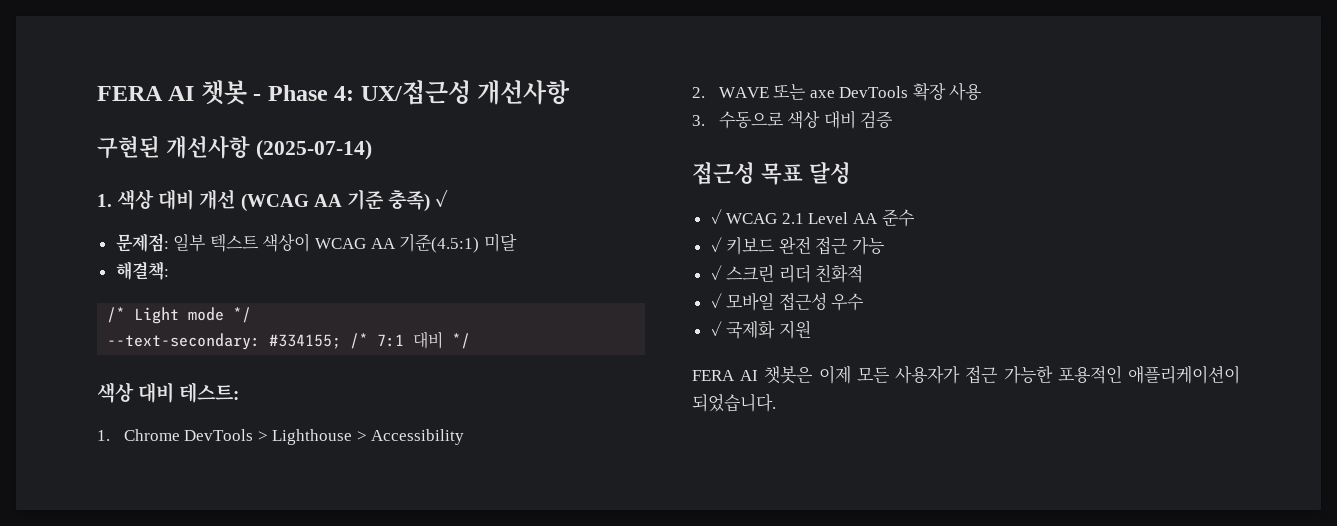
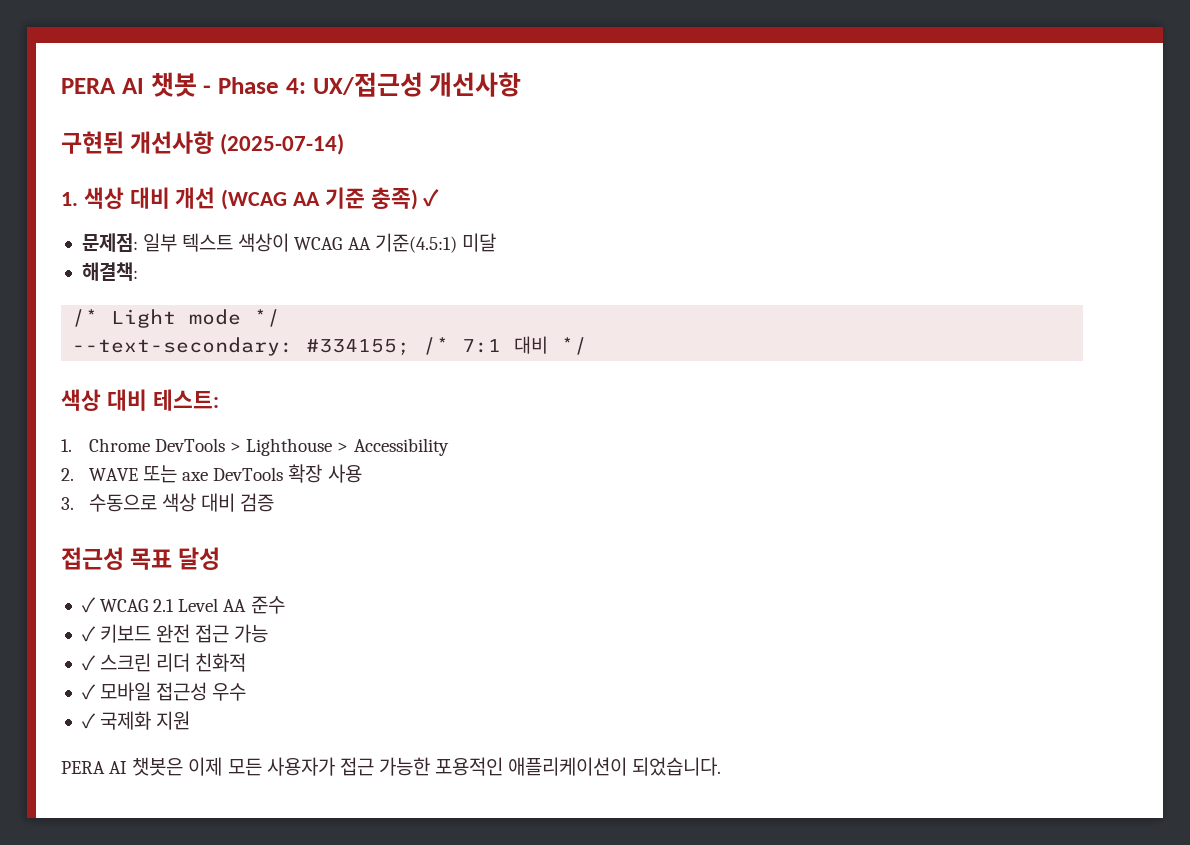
- FERA AI 챗봇 - Phase 4: UX/접근성 개선사항
+ PERA AI 챗봇 - Phase 4: UX/접근성 개선사항
- FERA AI 챗봇은 이제 모든 사용자가 접근 가능한 포용적인 애플리케이션이 되었습니다.
+ PERA AI 챗봇은 이제 모든 사용자가 접근 가능한 포용적인 애플리케이션이 되었습니다.

